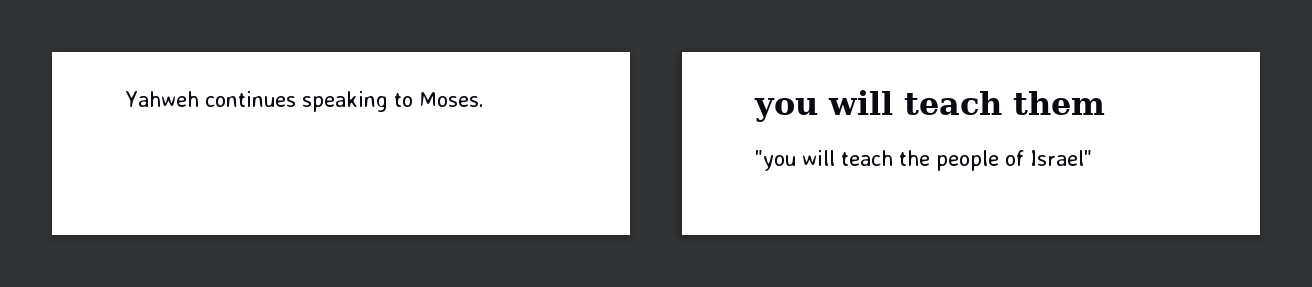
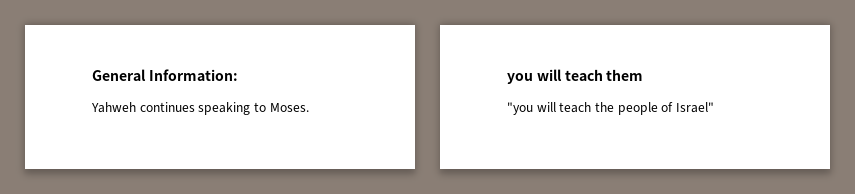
+ General Information:

